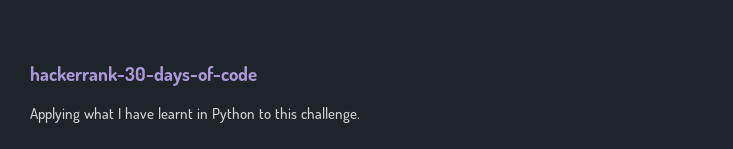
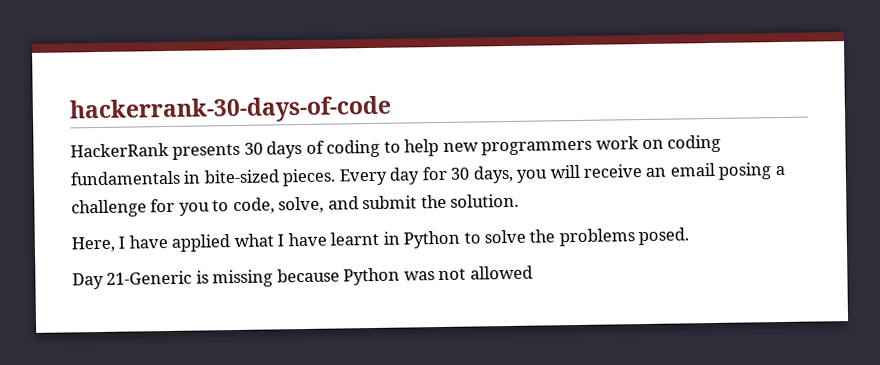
- Applying what I have learnt in Python to this challenge.
+ HackerRank presents 30 days of coding to help new programmers work on coding fundamentals in bite-sized pieces. Every day for 30 days, you will receive an email posing a challenge for you to code, solve, and submit the solution.
+ Here, I have applied what I have learnt in Python to solve the problems posed.
+ Day 21-Generic is missing because Python was not allowed

